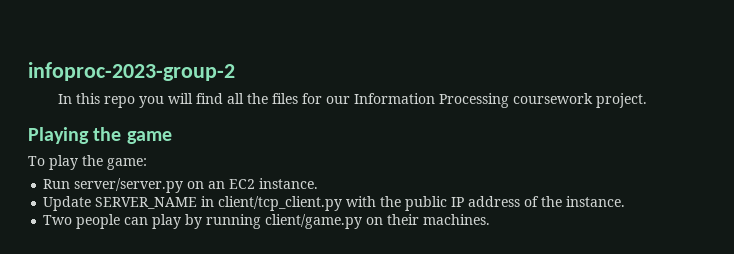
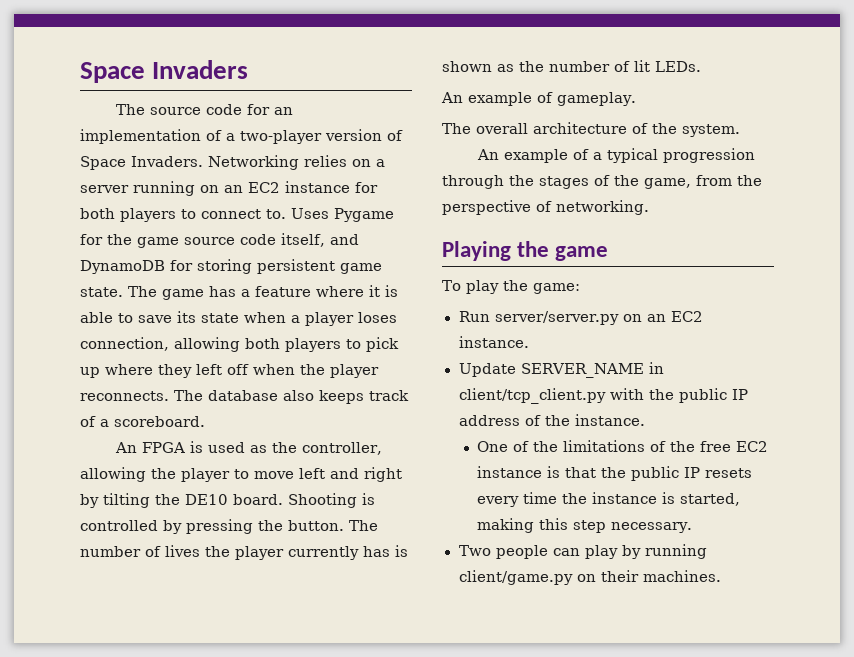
- infoproc-2023-group-2
- In this repo you will find all the files for our Information Processing coursework project.
+ Space Invaders
+ The source code for an implementation of a two-player version of Space Invaders. Networking relies on a server running on an EC2 instance for both players to connect to. Uses Pygame for the game source code itself, and DynamoDB for storing persistent game state. The game has a feature where it is able to save its state when a player loses connection, allowing both players to pick up where they left off when the player reconnects. The database also keeps track of a scoreboard.
+ An FPGA is used as the controller, allowing the player to move left and right by tilting the DE10 board. Shooting is controlled by pressing the button. The number of lives the player currently has is shown as the number of lit LEDs.
+ An example of gameplay.
+ The overall architecture of the system.
+ An example of a typical progression through the stages of the game, from the perspective of networking.
+ One of the limitations of the free EC2 instance is that the public IP resets every time the instance is started, making this step necessary.

